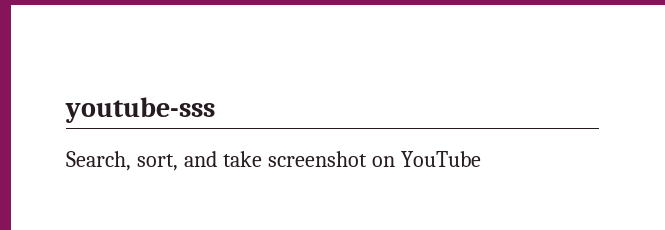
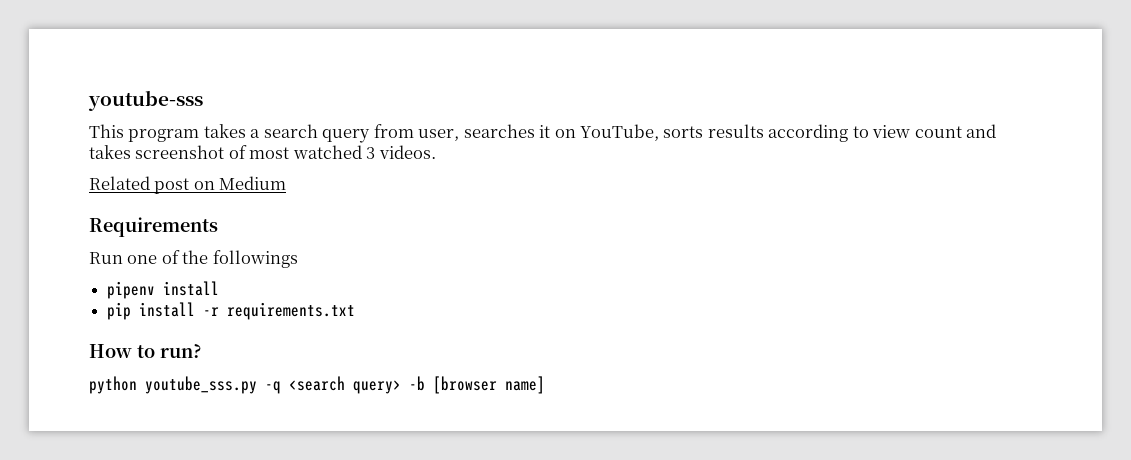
- Search, sort, and take screenshot on YouTube
+ This program takes a search query from user, searches it on YouTube, sorts results according to view count and takes screenshot of most watched 3 videos.
+ Related post on Medium
+ Requirements
+ Run one of the followings
+ pipenv install
+ pip install -r requirements.txt
+ How to run?
+ python youtube_sss.py -q <search query> -b [browser name]

